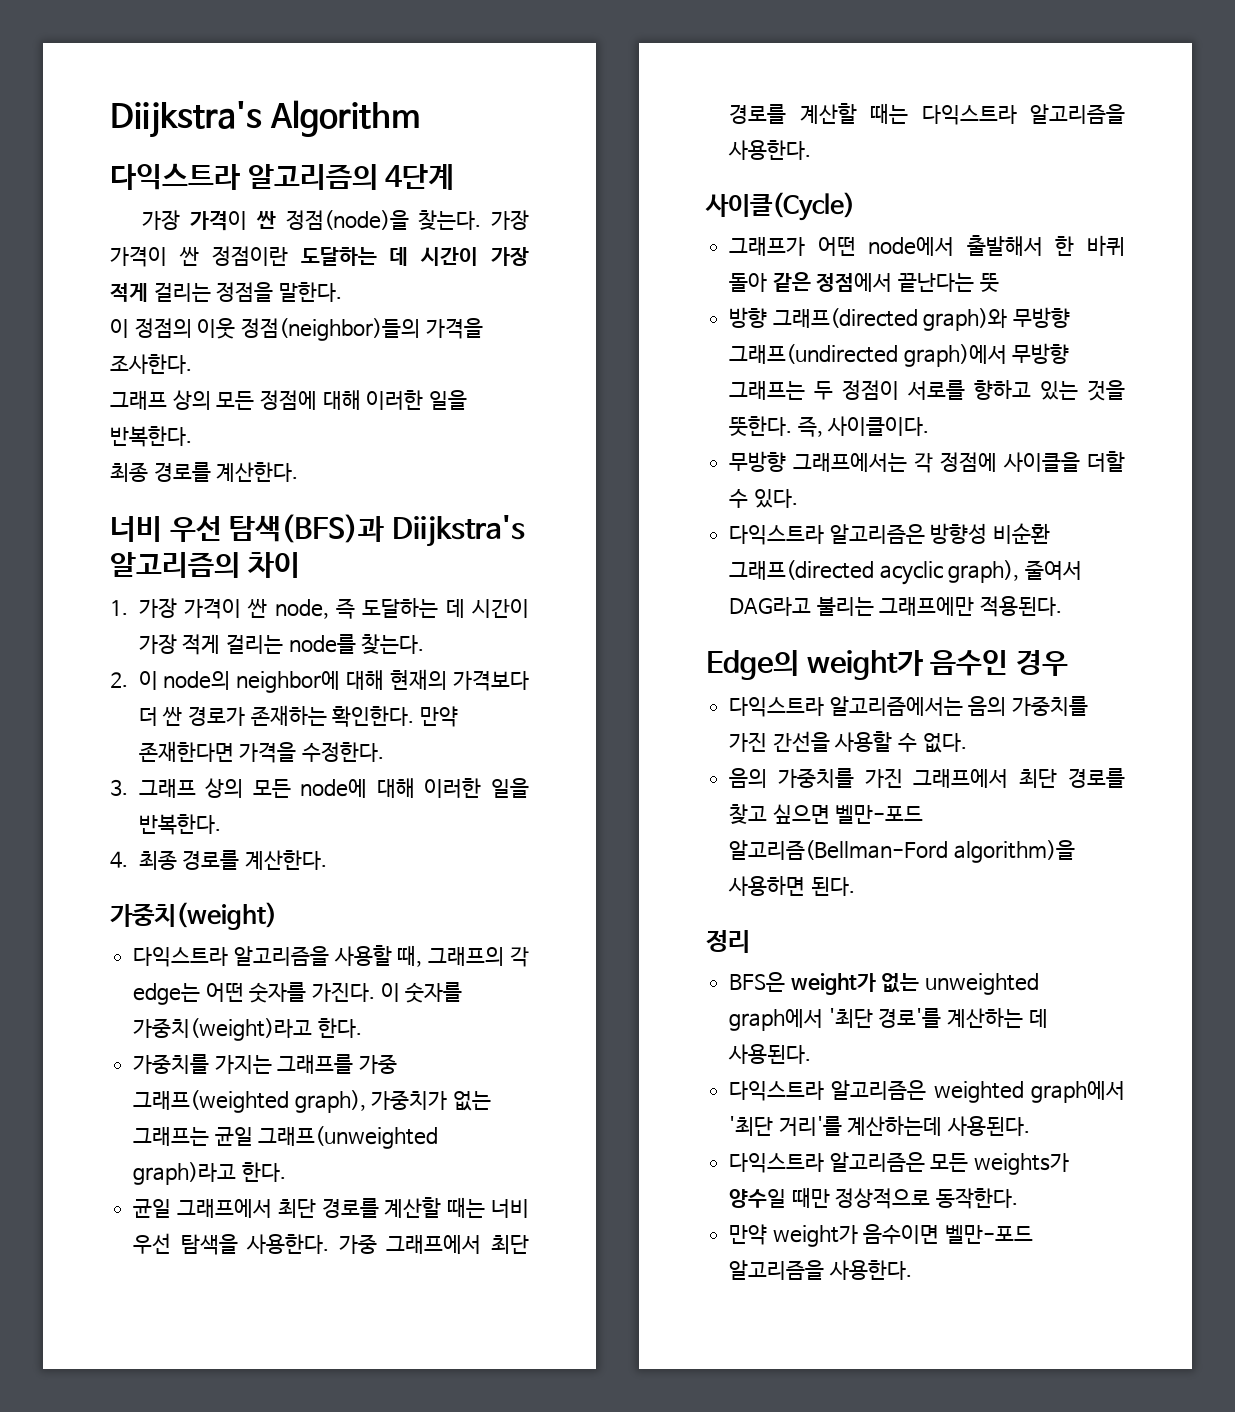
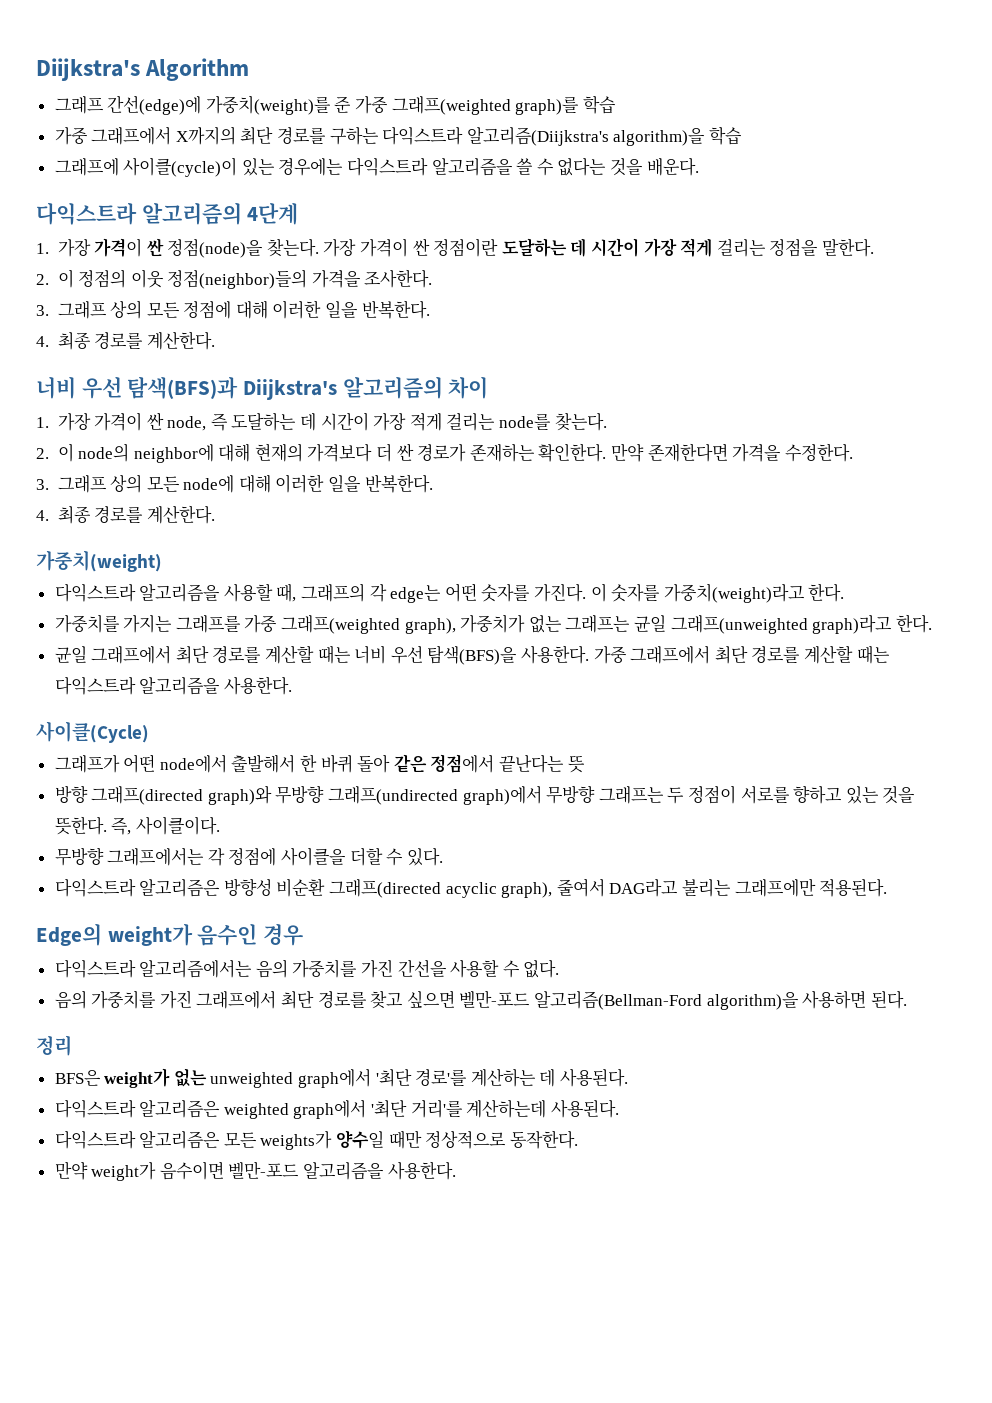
+ 그래프 간선(edge)에 가중치(weight)를 준 가중 그래프(weighted graph)를 학습
+ 가중 그래프에서 X까지의 최단 경로를 구하는 다익스트라 알고리즘(Diijkstra's algorithm)을 학습
+ 그래프에 사이클(cycle)이 있는 경우에는 다익스트라 알고리즘을 쓸 수 없다는 것을 배운다.
- 가장 가격이 싼 정점(node)을 찾는다.
+ 1. 가장 가격이 싼 정점(node)을 찾는다.
- 이 정점의 이웃 정점(neighbor)들의 가격을 조사한다.
+ 2. 이 정점의 이웃 정점(neighbor)들의 가격을 조사한다.
- 그래프 상의 모든 정점에 대해 이러한 일을 반복한다.
- 최종 경로를 계산한다.
+ 3. 그래프 상의 모든 정점에 대해 이러한 일을 반복한다.
+ 4. 최종 경로를 계산한다.
- 균일 그래프에서 최단 경로를 계산할 때는 너비 우선 탐색을 사용한다.
+ 균일 그래프에서 최단 경로를 계산할 때는 너비 우선 탐색(BFS)을 사용한다.

